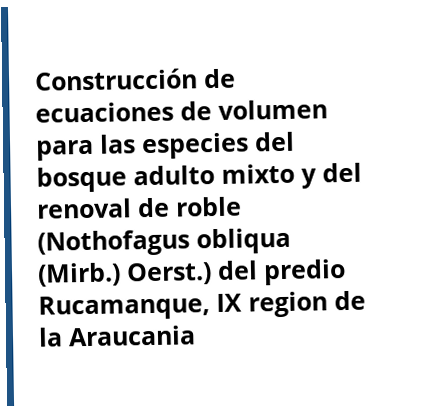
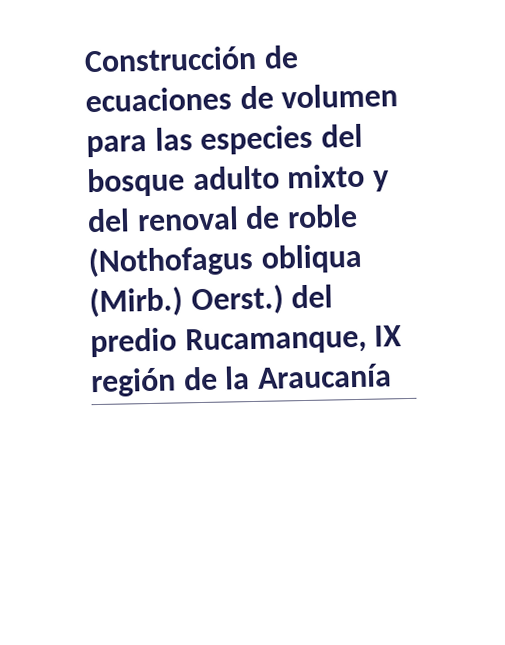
- Oerst.) del predio Rucamanque, IX region de la Araucania
+ Oerst.) del predio Rucamanque, IX región de la Araucanía

